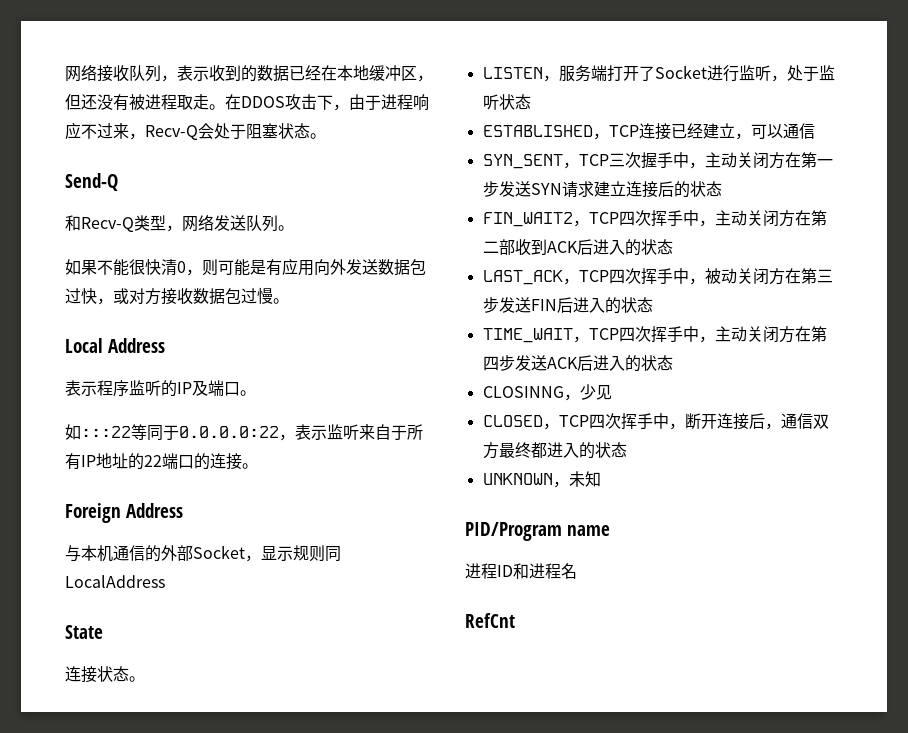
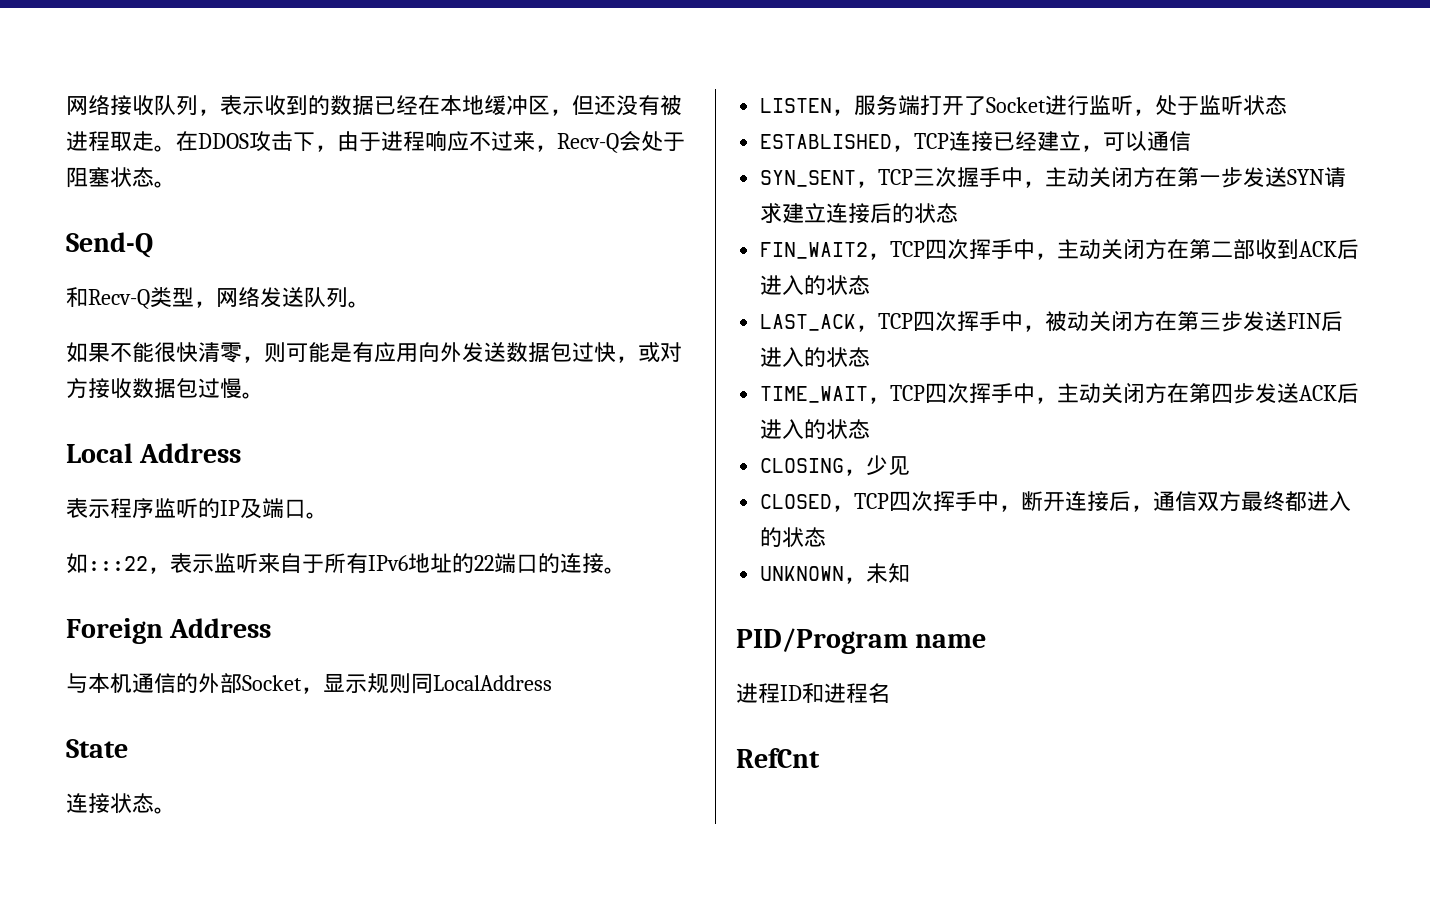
- 如果不能很快清0，则可能是有应用向外发送数据包过快，或对方接收数据包过慢。
+ 如果不能很快清零，则可能是有应用向外发送数据包过快，或对方接收数据包过慢。
- 如:::22等同于0.0.0.0:22，表示监听来自于所有IP地址的22端口的连接。
+ 如:::22，表示监听来自于所有IPv6地址的22端口的连接。
- CLOSINNG，少见
+ CLOSING，少见

